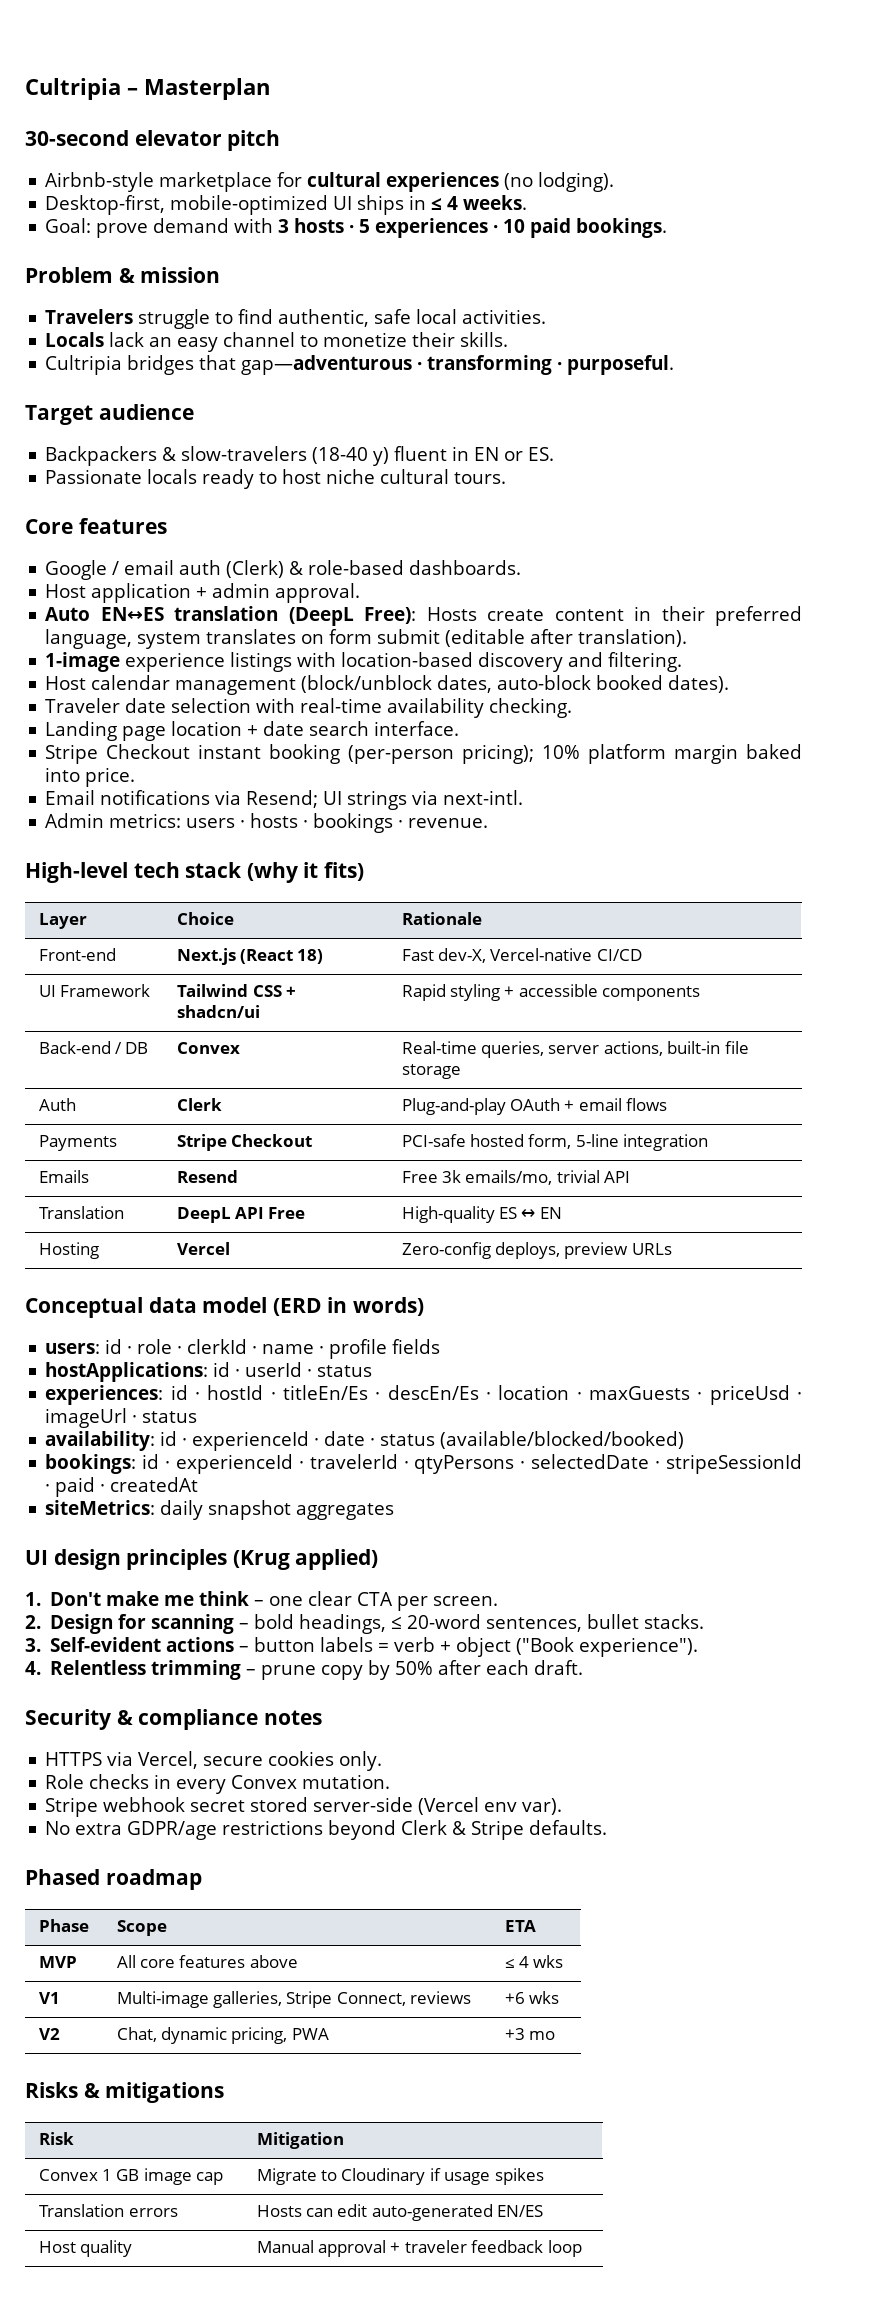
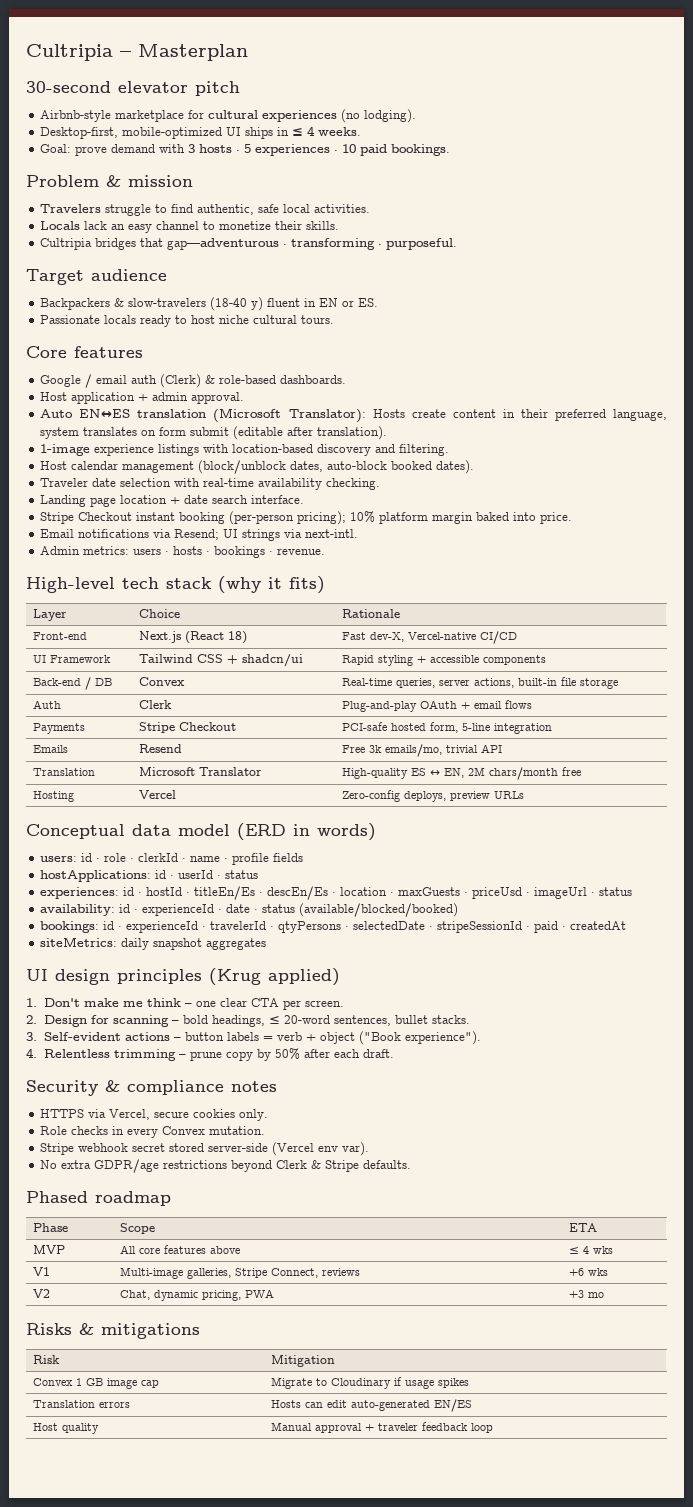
- Auto EN↔ES translation (DeepL Free): Hosts create content in their preferred language, system translates on form submit (editable after translation).
+ Auto EN↔ES translation (Microsoft Translator): Hosts create content in their preferred language, system translates on form submit (editable after translation).
- Translation | DeepL API Free | High-quality ES ↔ EN
+ Translation | Microsoft Translator | High-quality ES ↔ EN, 2M chars/month free

